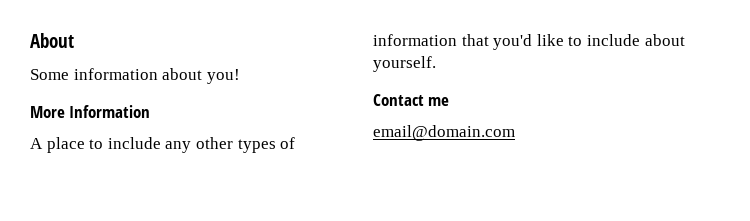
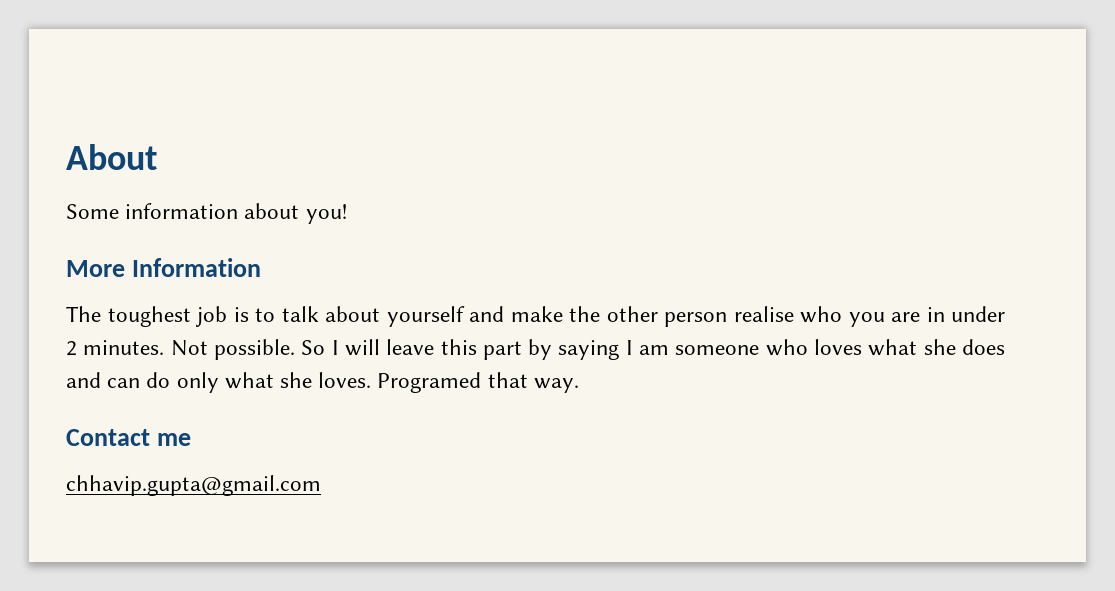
- A place to include any other types of information that you'd like to include about yourself.
+ The toughest job is to talk about yourself and make the other person realise who you are in under 2 minutes. Not possible. So I will leave this part by saying I am someone who loves what she does and can do only what she loves. Programed that way.
- email@domain.com
+ chhavip.gupta@gmail.com

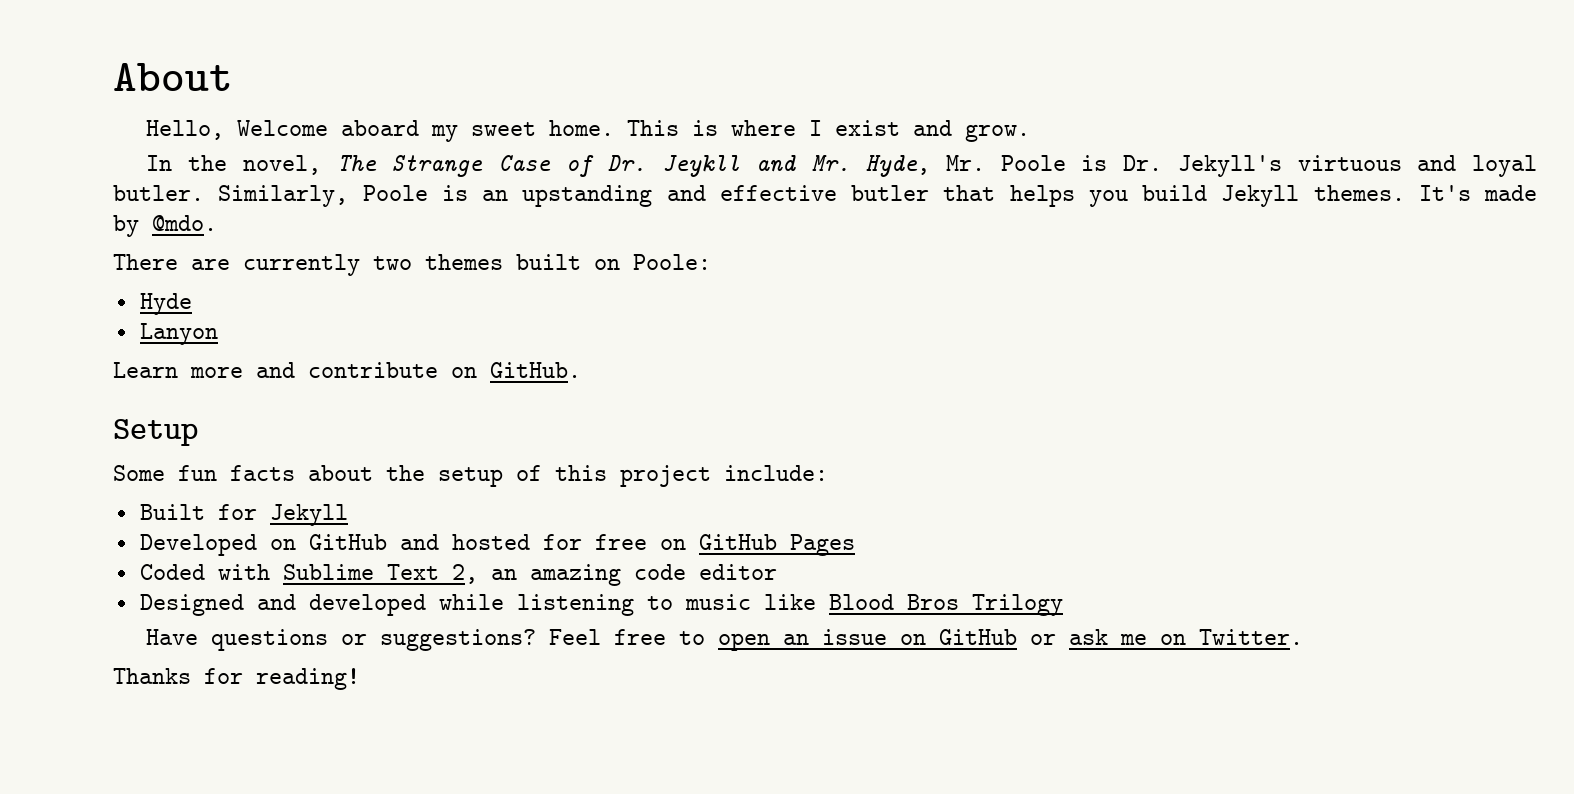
- Some information about you!
- More Information
- The toughest job is to talk about yourself and make the other person realise who you are in under 2 minutes. Not possible. So I will leave this part by saying I am someone who loves what she does and can do only what she loves. Programed that way.
- Contact me
- chhavip.gupta@gmail.com
+ Hello, Welcome aboard my sweet home. This is where I exist and grow.
+ In the novel, The Strange Case of Dr. Jeykll and Mr. Hyde, Mr. Poole is Dr. Jekyll's virtuous and loyal butler. Similarly, Poole is an upstanding and effective butler that helps you build Jekyll themes. It's made by @mdo.
+ There are currently two themes built on Poole:
+ Hyde
+ Lanyon
+ Learn more and contribute on GitHub.
+ Setup
+ Some fun facts about the setup of this project include:
+ Built for Jekyll
+ Developed on GitHub and hosted for free on GitHub Pages
+ Coded with Sublime Text 2, an amazing code editor
+ Designed and developed while listening to music like Blood Bros Trilogy
+ Have questions or suggestions? Feel free to open an issue on GitHub or ask me on Twitter.
+ Thanks for reading!

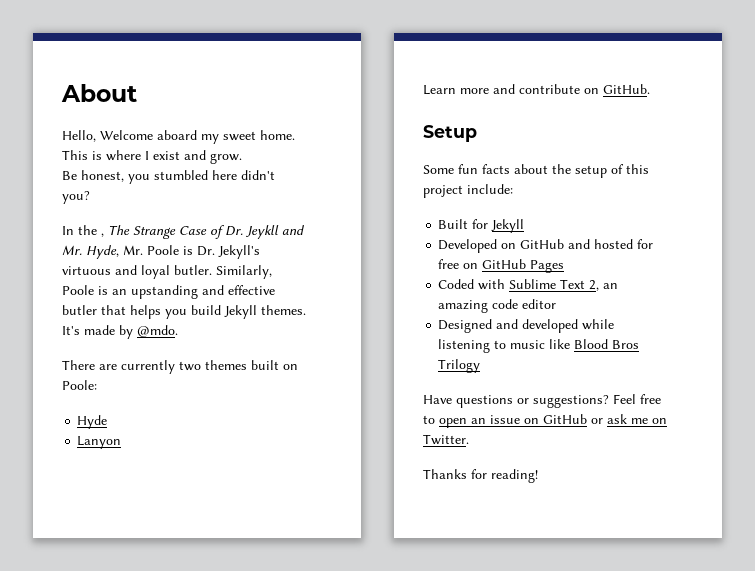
+ Be honest, you stumbled here didn't you?
- In the novel, The Strange Case of Dr. Jeykll and Mr. Hyde, Mr. Poole is Dr. Jekyll's virtuous and loyal butler.
+ In the , The Strange Case of Dr. Jeykll and Mr. Hyde, Mr. Poole is Dr. Jekyll's virtuous and loyal butler.

